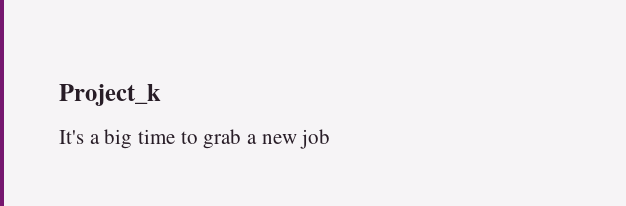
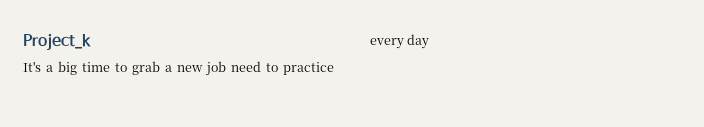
- It's a big time to grab a new job
+ It's a big time to grab a new job need to practice every day

